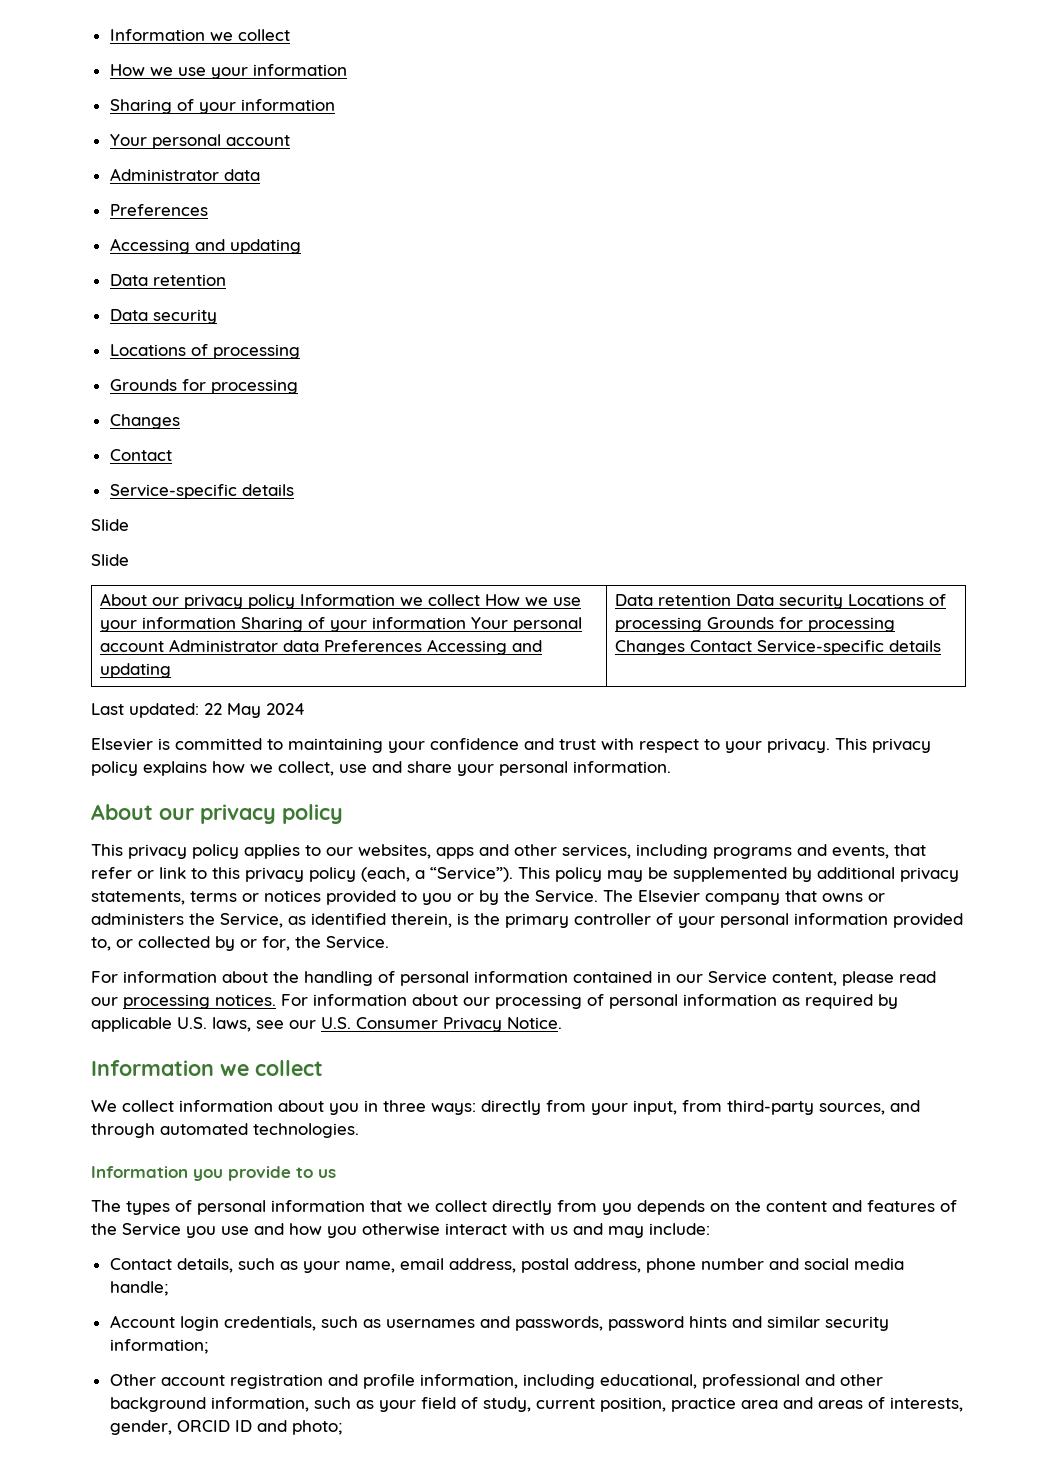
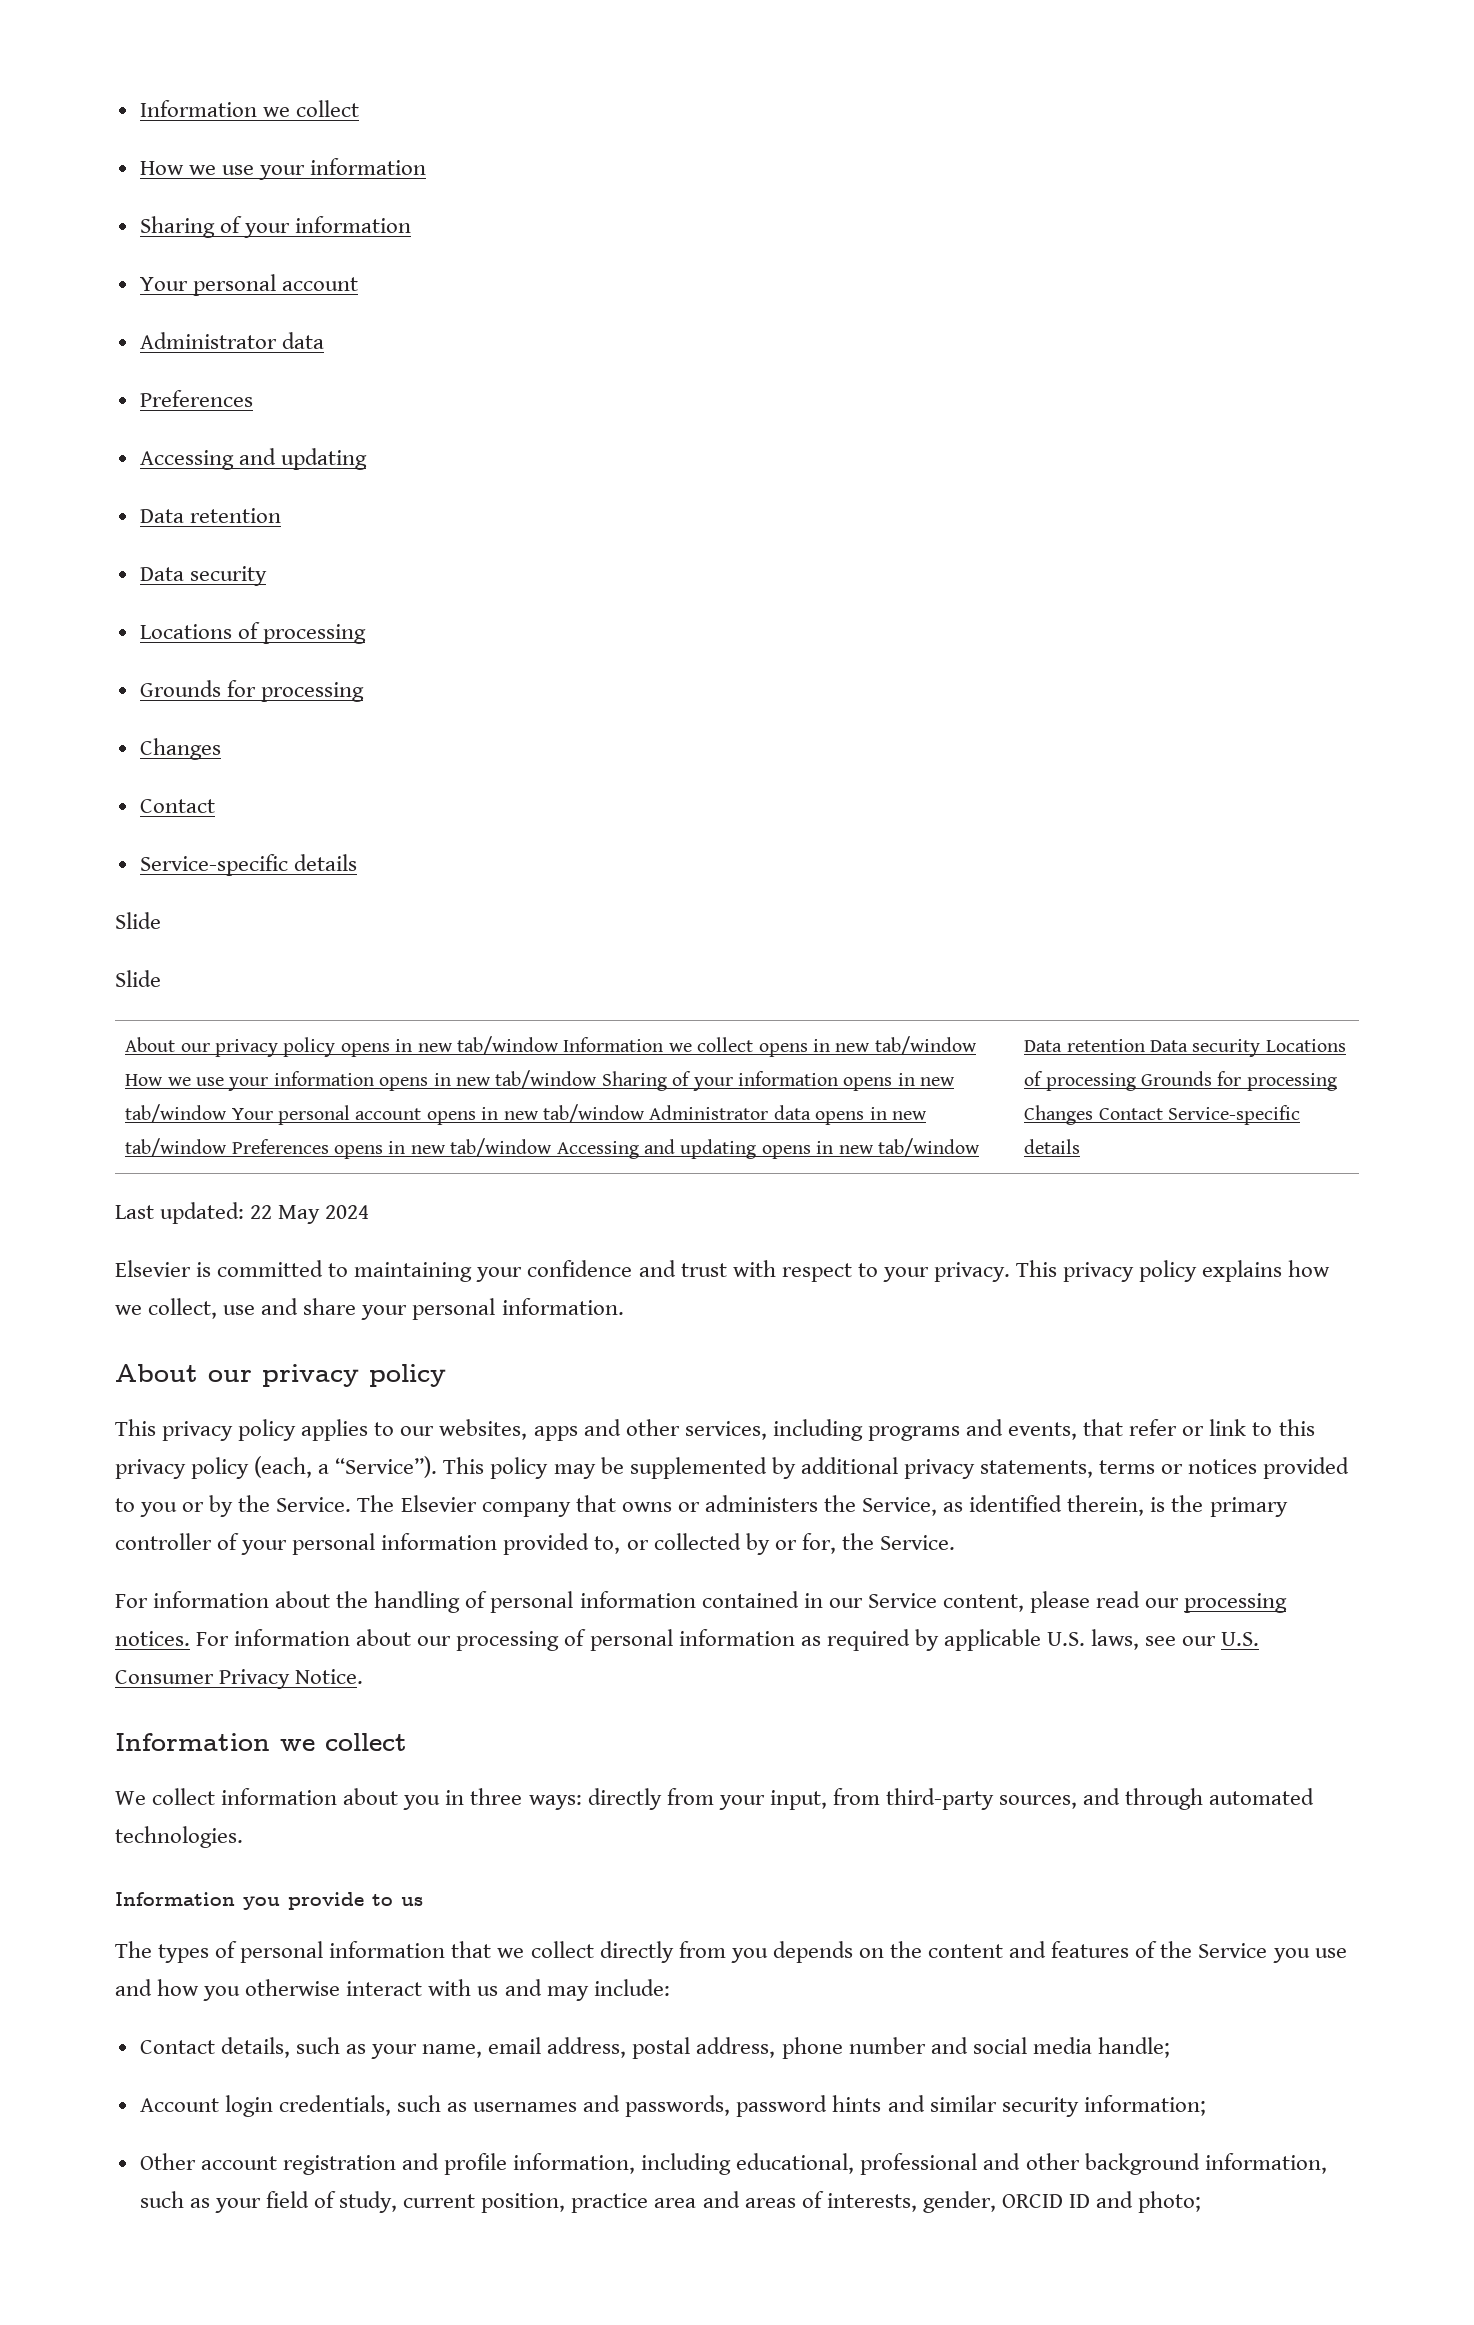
- About our privacy policy Information we collect How we use your information Sharing of your information Your personal account Administrator data Preferences Accessing and updating
+ About our privacy policy opens in new tab/window Information we collect opens in new tab/window How we use your information opens in new tab/window Sharing of your information opens in new tab/window Your personal account opens in new tab/window Administrator data opens in new tab/window Preferences opens in new tab/window Accessing and updating opens in new tab/window

